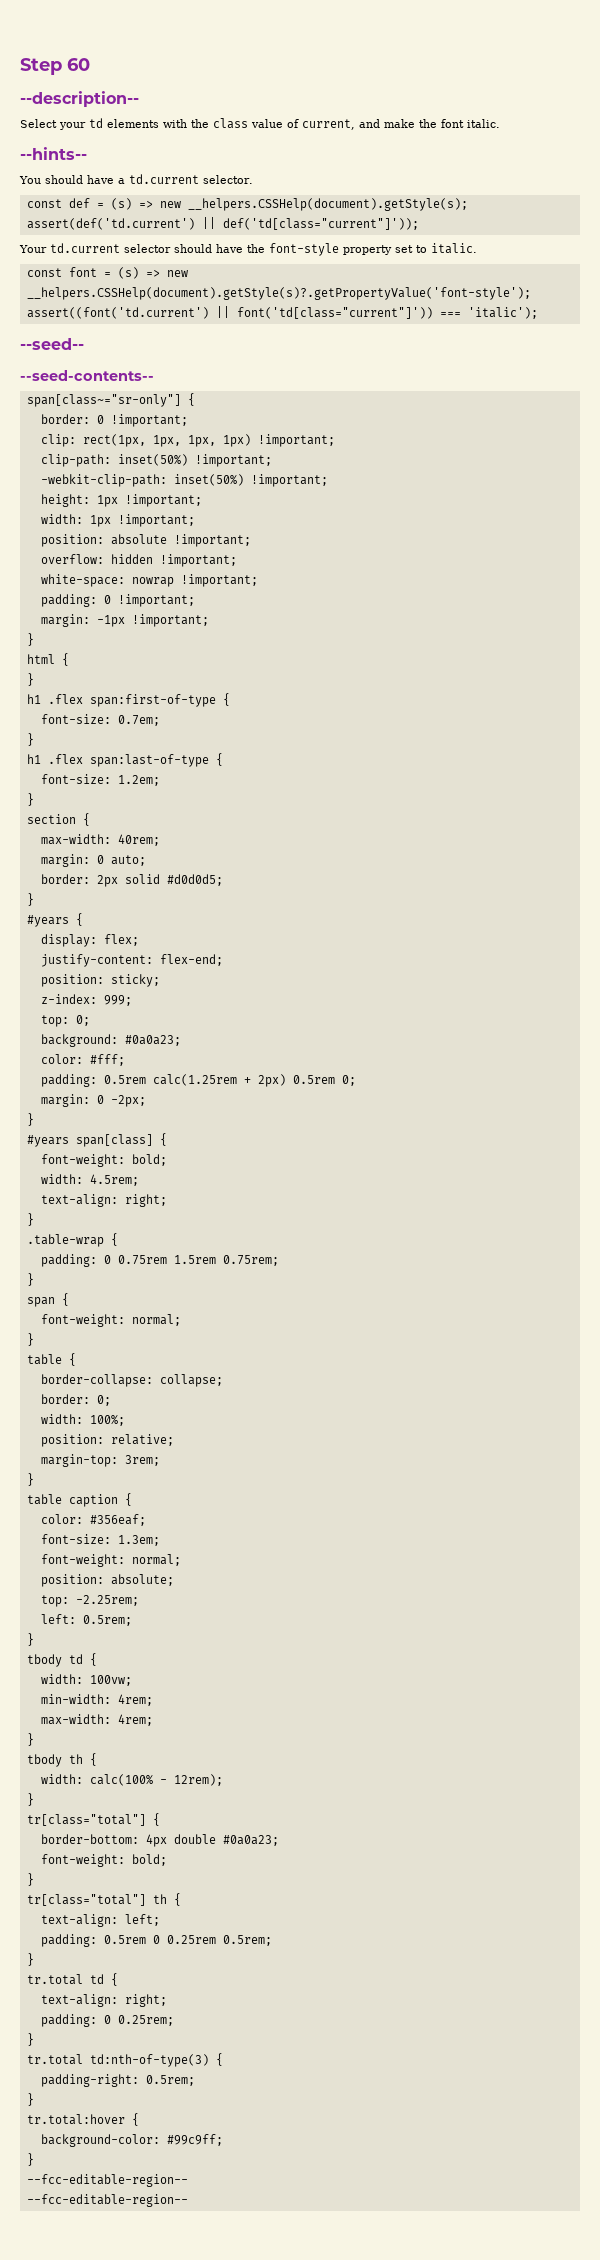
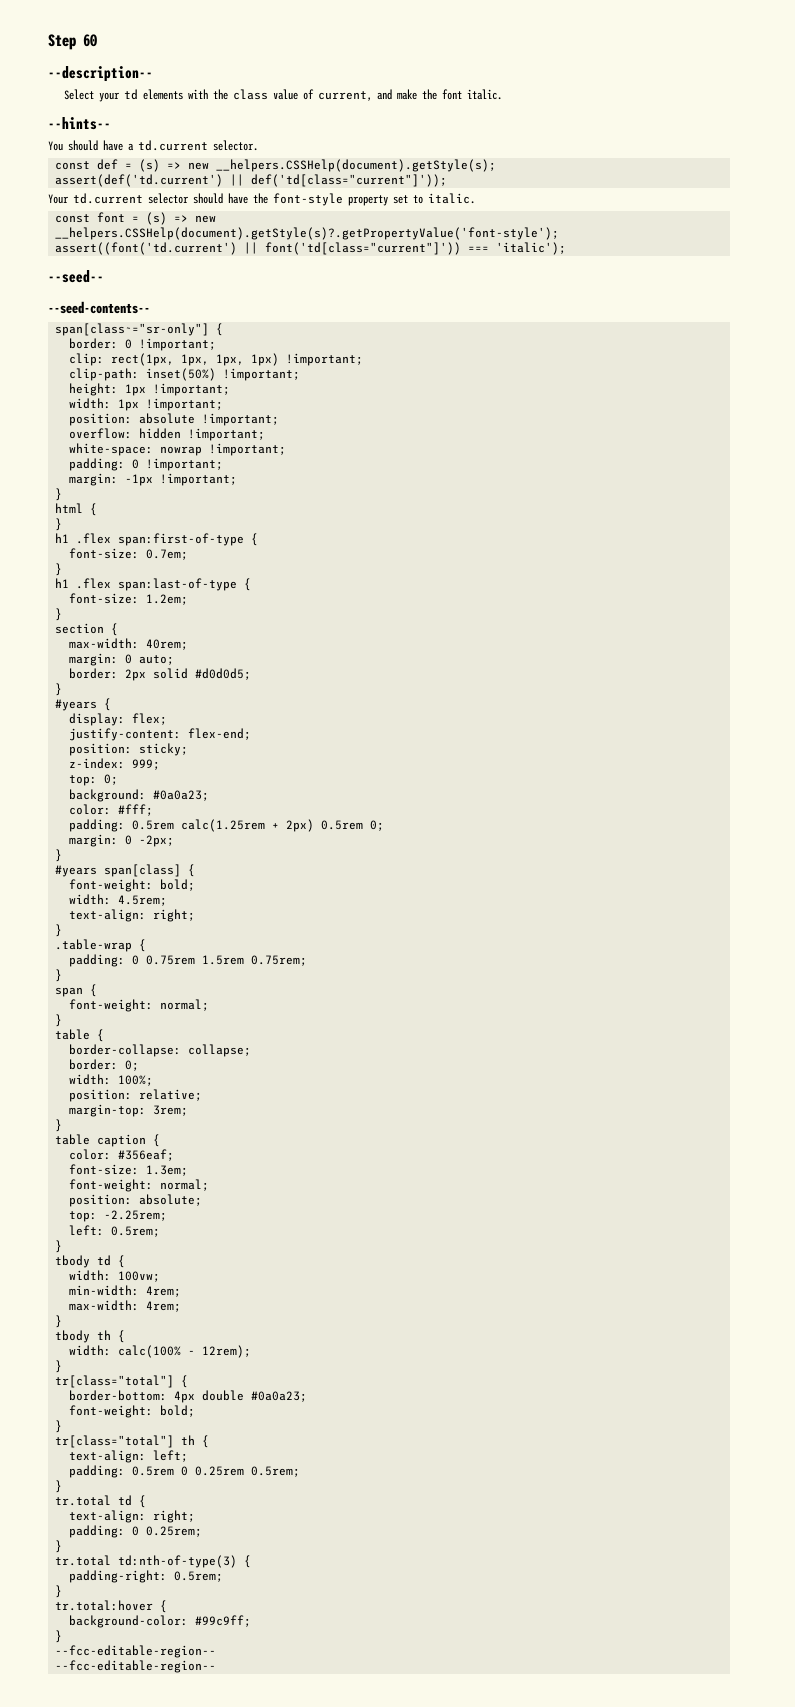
- -webkit-clip-path: inset(50%) !important;

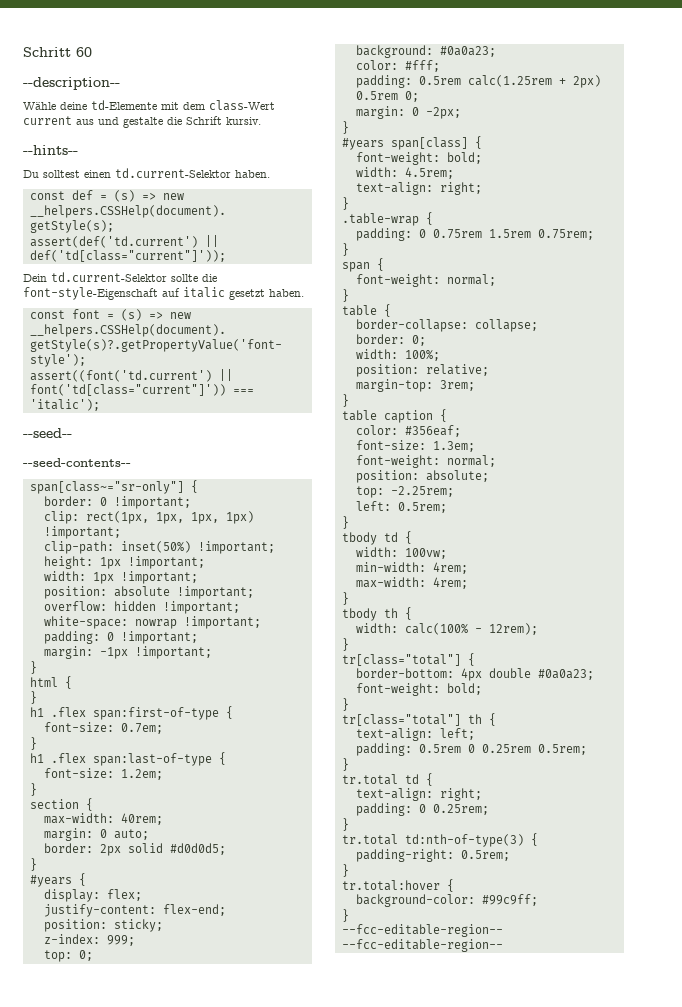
- Step 60
+ Schritt 60
- Select your td elements with the class value of current, and make the font italic.
+ Wähle deine td-Elemente mit dem class-Wert current aus und gestalte die Schrift kursiv.
  --hints--
- You should have a td.current selector.
+ Du solltest einen td.current-Selektor haben.
- Your td.current selector should have the font-style property set to italic.
+ Dein td.current-Selektor sollte die font-style-Eigenschaft auf italic gesetzt haben.

